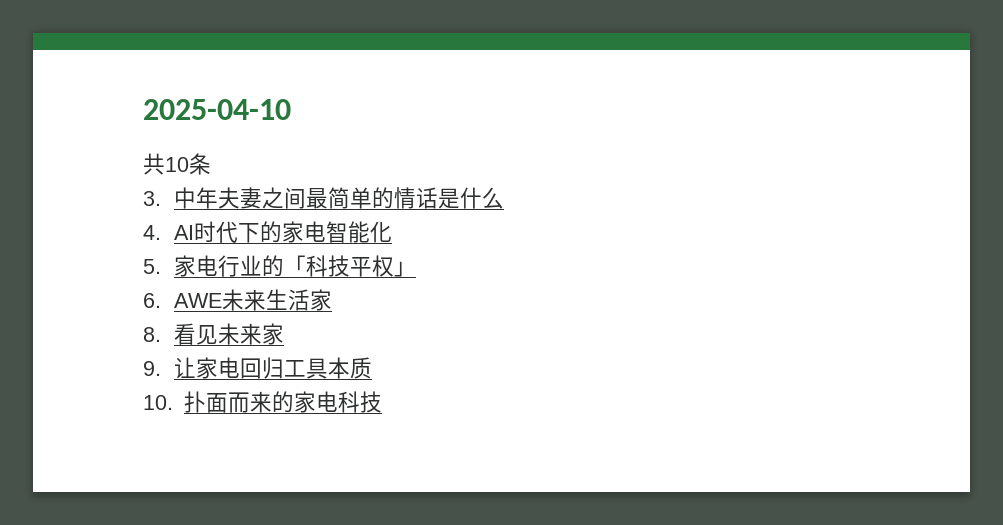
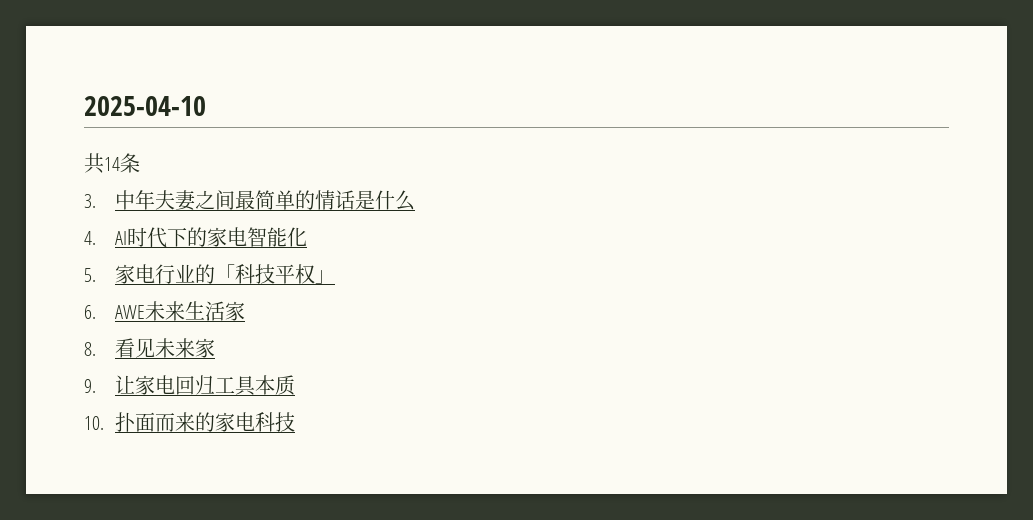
- 共10条
+ 共14条

